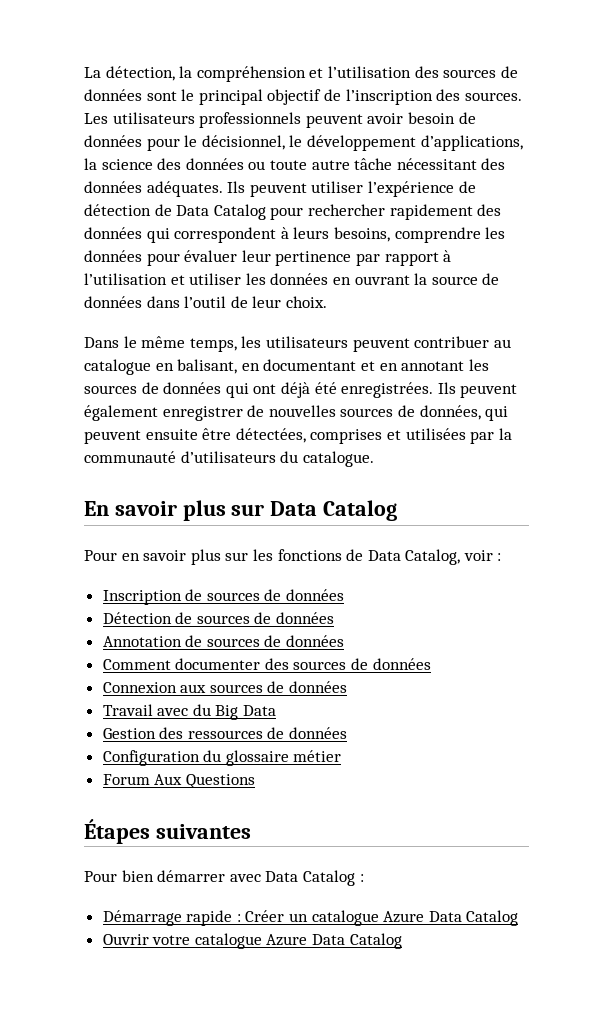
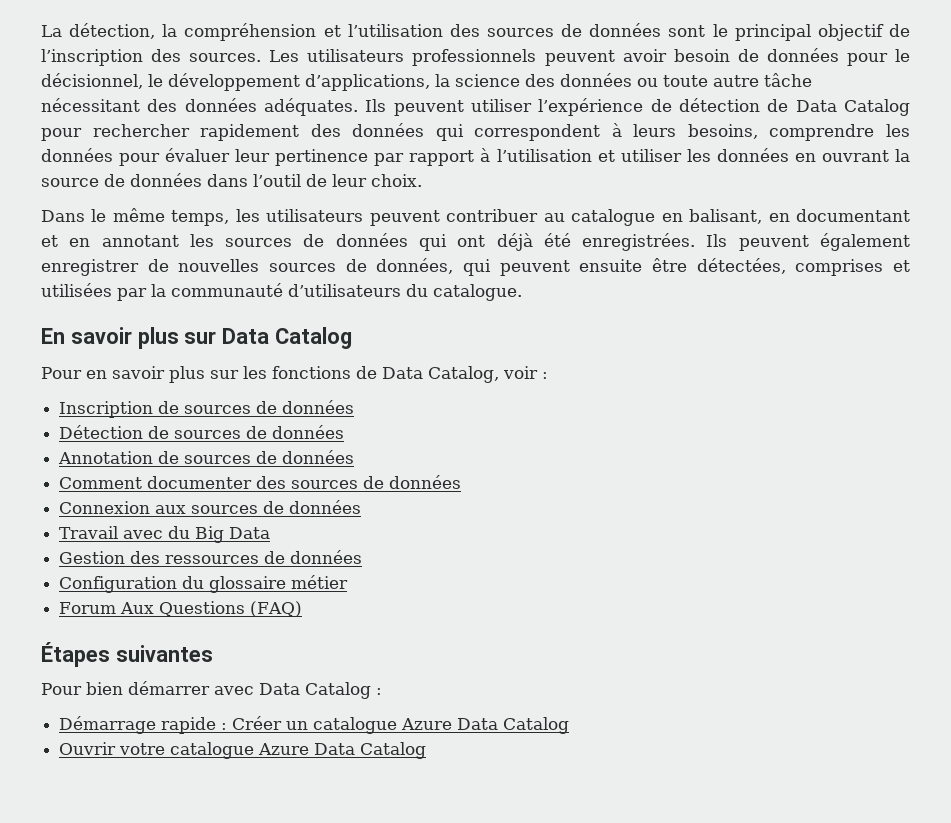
- Forum Aux Questions
+ Forum Aux Questions (FAQ)

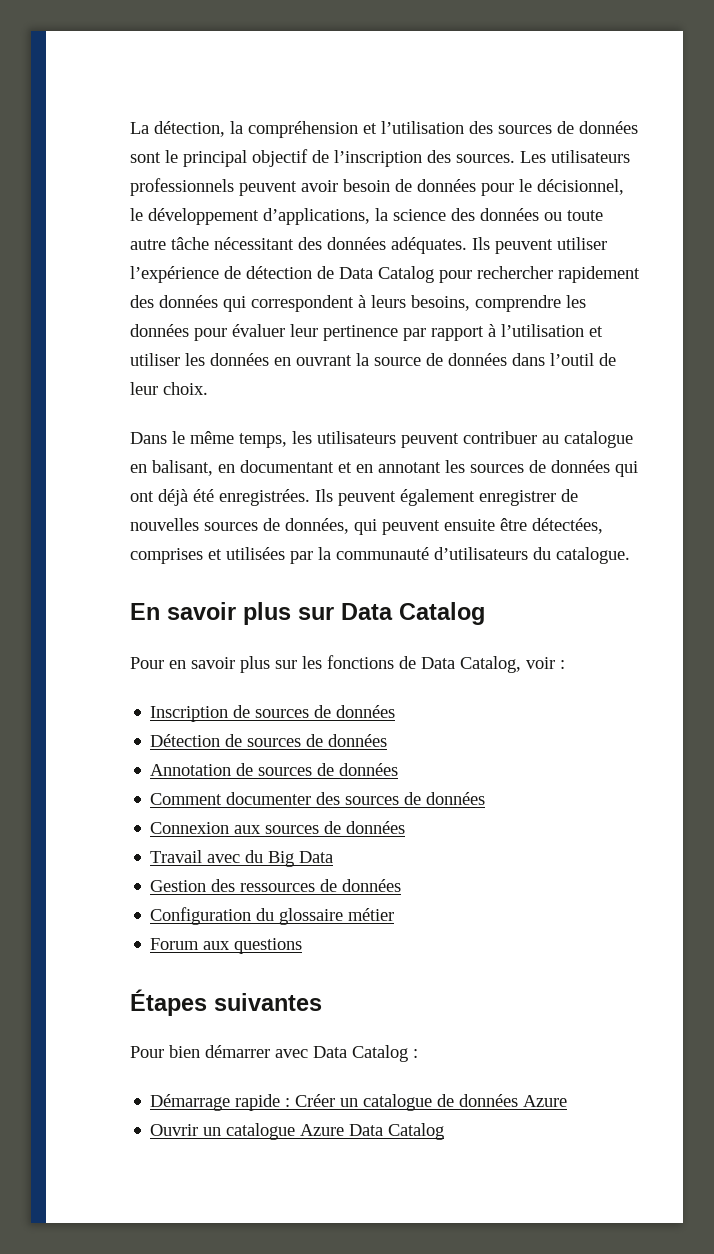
- Forum Aux Questions (FAQ)
+ Forum aux questions
- Démarrage rapide : Créer un catalogue Azure Data Catalog
+ Démarrage rapide : Créer un catalogue de données Azure
- Ouvrir votre catalogue Azure Data Catalog
+ Ouvrir un catalogue Azure Data Catalog

